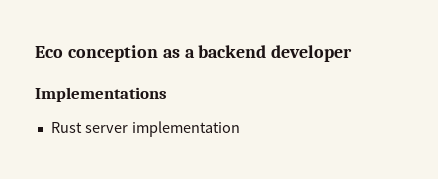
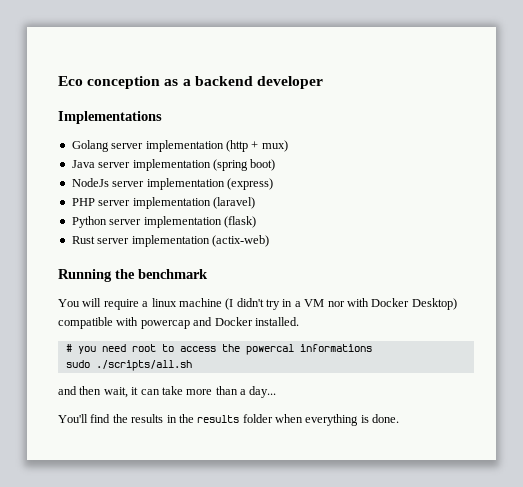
- Rust server implementation
+ Golang server implementation (http + mux)
+ Java server implementation (spring boot)
+ NodeJs server implementation (express)
+ PHP server implementation (laravel)
+ Python server implementation (flask)
+ Rust server implementation (actix-web)
+ Running the benchmark
+ You will require a linux machine (I didn't try in a VM nor with Docker Desktop) compatible with powercap and Docker installed.
+ # you need root to access the powercal informations
+ sudo ./scripts/all.sh
+ and then wait, it can take more than a day...
+ You'll find the results in the results folder when everything is done.

